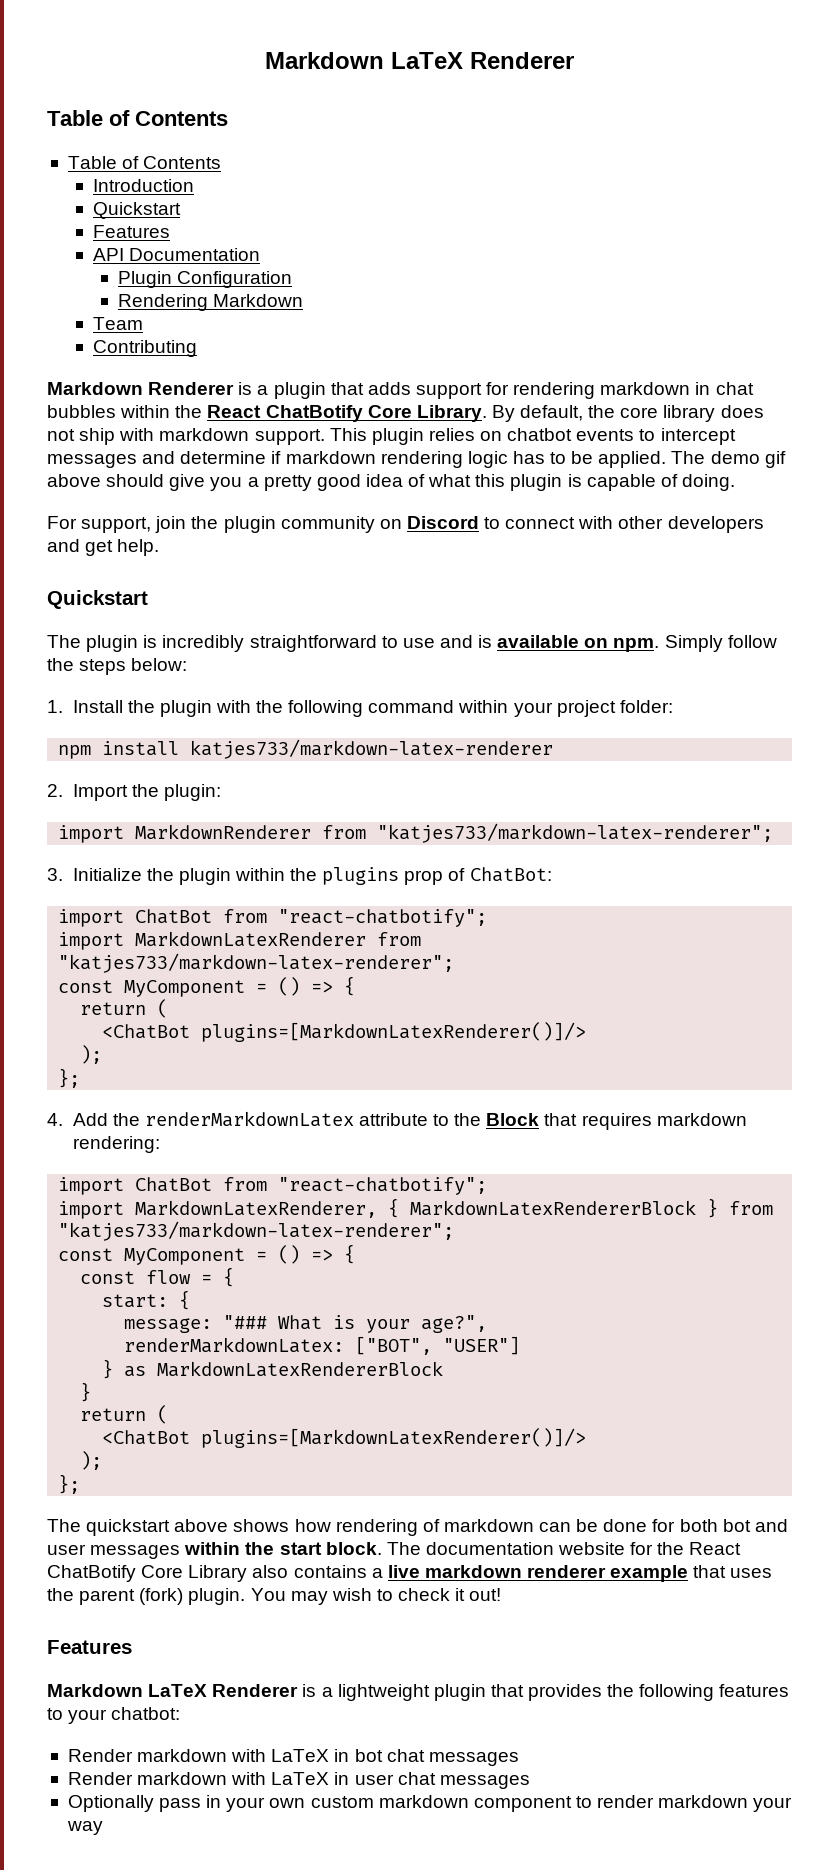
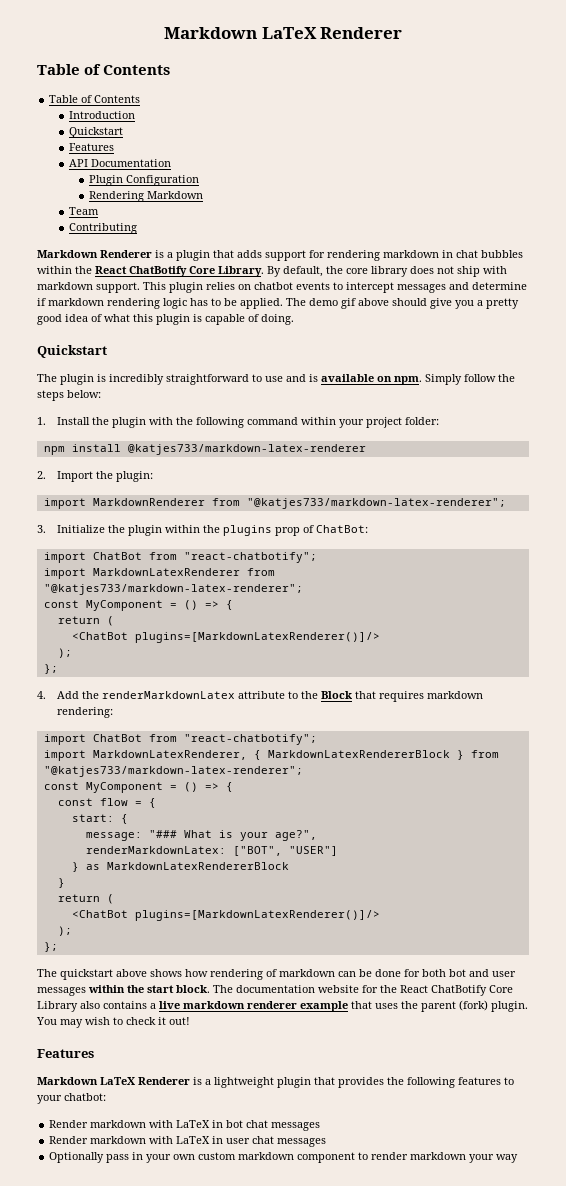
- For support, join the plugin community on Discord to connect with other developers and get help.
- npm install katjes733/markdown-latex-renderer
+ npm install @katjes733/markdown-latex-renderer
- import MarkdownRenderer from "katjes733/markdown-latex-renderer";
+ import MarkdownRenderer from "@katjes733/markdown-latex-renderer";
- import MarkdownLatexRenderer from "katjes733/markdown-latex-renderer";
+ import MarkdownLatexRenderer from "@katjes733/markdown-latex-renderer";
- import MarkdownLatexRenderer, { MarkdownLatexRendererBlock } from "katjes733/markdown-latex-renderer";
+ import MarkdownLatexRenderer, { MarkdownLatexRendererBlock } from "@katjes733/markdown-latex-renderer";

